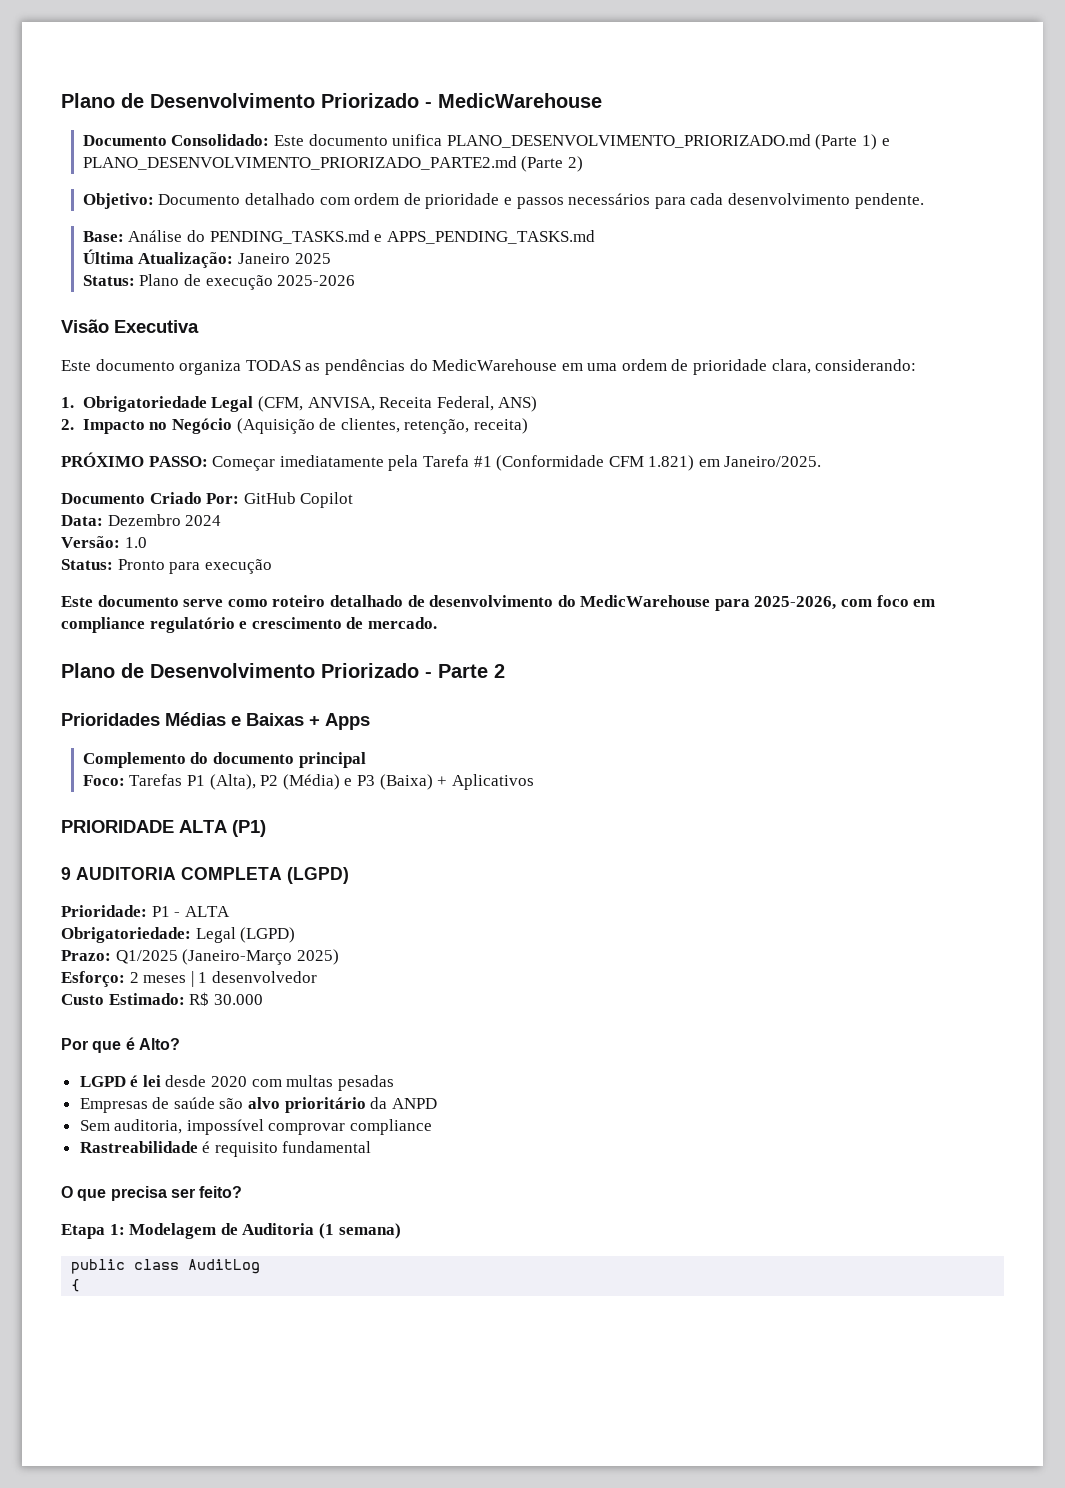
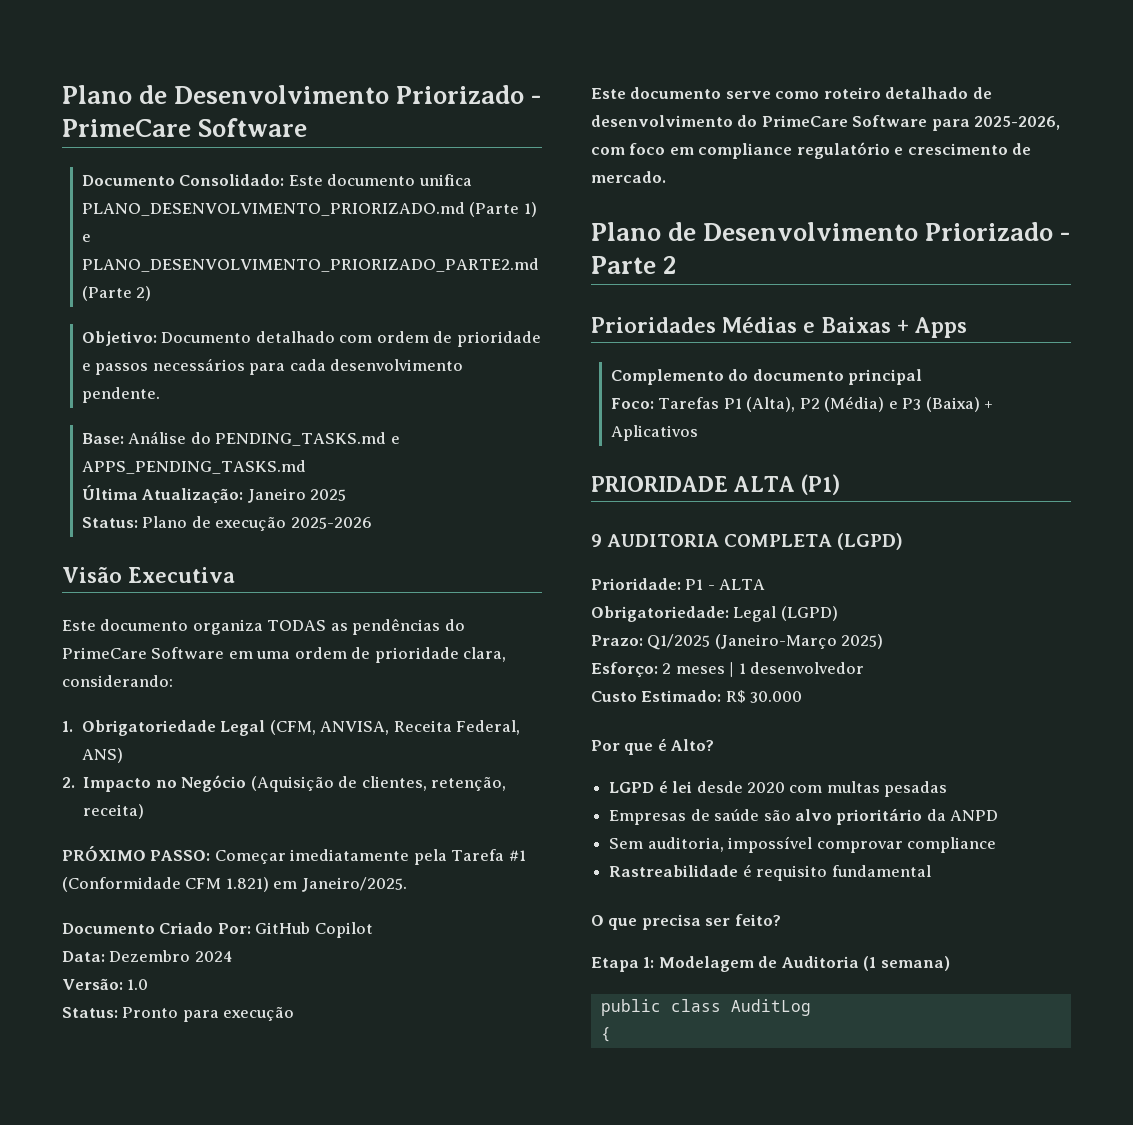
- Plano de Desenvolvimento Priorizado - MedicWarehouse
+ Plano de Desenvolvimento Priorizado - PrimeCare Software
- Este documento organiza TODAS as pendências do MedicWarehouse em uma ordem de prioridade clara, considerando:
+ Este documento organiza TODAS as pendências do PrimeCare Software em uma ordem de prioridade clara, considerando:
- Este documento serve como roteiro detalhado de desenvolvimento do MedicWarehouse para 2025-2026, com foco em compliance regulatório e crescimento de mercado.
+ Este documento serve como roteiro detalhado de desenvolvimento do PrimeCare Software para 2025-2026, com foco em compliance regulatório e crescimento de mercado.

